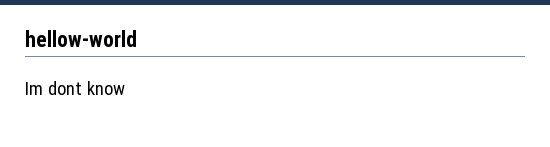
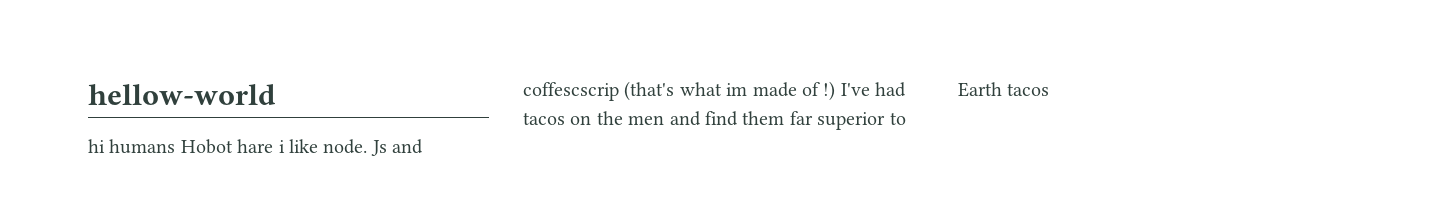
- Im dont know
+ hi humans Hobot hare i like node. Js and coffescscrip (that's what im made of !) I've had tacos on the men and find them far superior to Earth tacos

